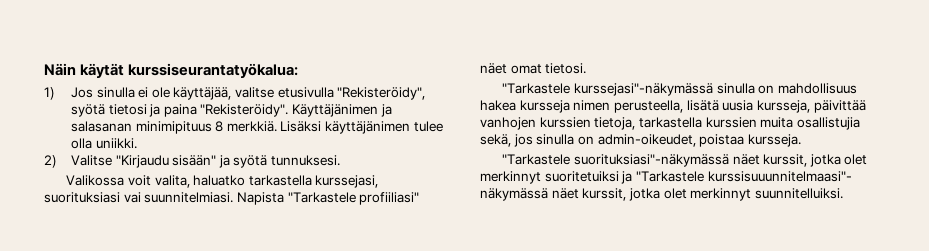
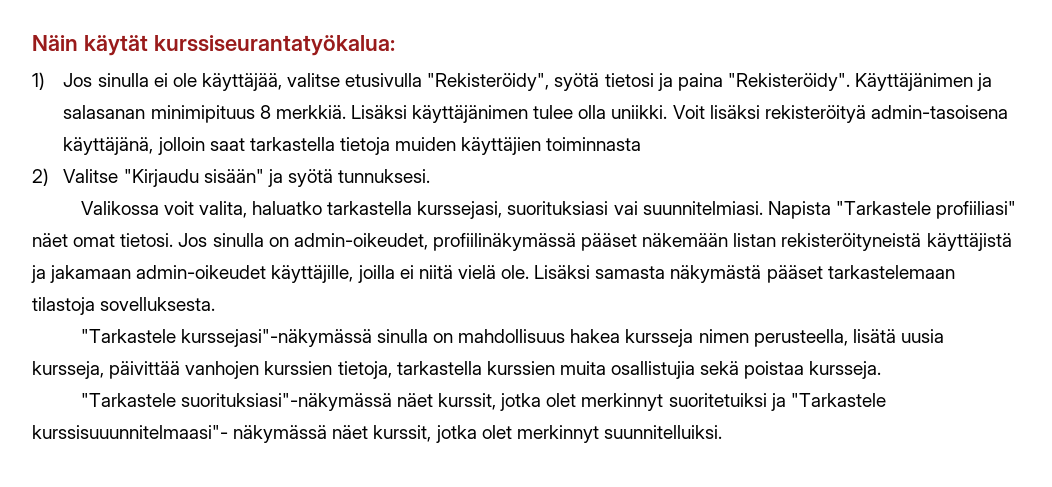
+ Voit lisäksi rekisteröityä admin-tasoisena käyttäjänä, jolloin saat tarkastella tietoja muiden käyttäjien toiminnasta
+ Jos sinulla on admin-oikeudet, profiilinäkymässä pääset näkemään listan rekisteröityneistä käyttäjistä ja jakamaan admin-oikeudet käyttäjille, joilla ei niitä vielä ole. Lisäksi samasta näkymästä pääset tarkastelemaan tilastoja sovelluksesta.
- "Tarkastele kurssejasi"-näkymässä sinulla on mahdollisuus hakea kursseja nimen perusteella, lisätä uusia kursseja, päivittää vanhojen kurssien tietoja, tarkastella kurssien muita osallistujia sekä, jos sinulla on admin-oikeudet, poistaa kursseja.
+ "Tarkastele kurssejasi"-näkymässä sinulla on mahdollisuus hakea kursseja nimen perusteella, lisätä uusia kursseja, päivittää vanhojen kurssien tietoja, tarkastella kurssien muita osallistujia sekä poistaa kursseja.

